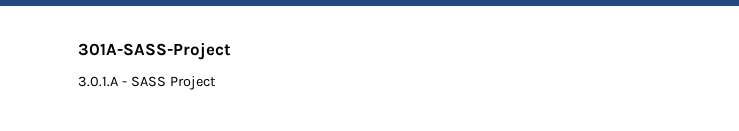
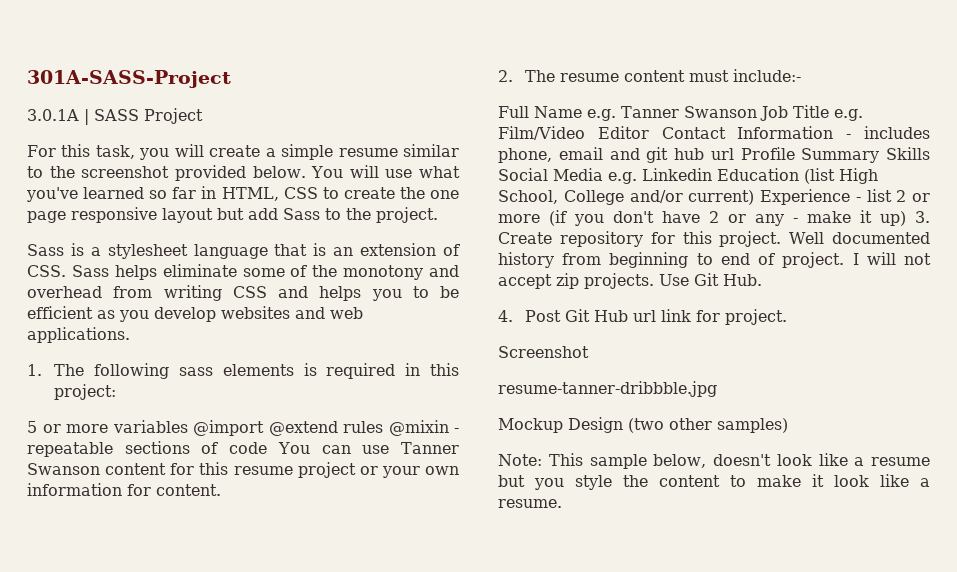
- 3.0.1.A - SASS Project
+ 3.0.1A | SASS Project
+ For this task, you will create a simple resume similar to the screenshot provided below. You will use what you've learned so far in HTML, CSS to create the one page responsive layout but add Sass to the project.
+ Sass is a stylesheet language that is an extension of CSS. Sass helps eliminate some of the monotony and overhead from writing CSS and helps you to be efficient as you develop websites and web applications.
+ 1. The following sass elements is required in this project:
+ 5 or more variables @import @extend rules @mixin - repeatable sections of code You can use Tanner Swanson content for this resume project or your own information for content.
+ 2. The resume content must include:-
+ Full Name e.g. Tanner Swanson Job Title e.g. Film/Video Editor Contact Information - includes phone, email and git hub url Profile Summary Skills Social Media e.g. Linkedin Education (list High School, College and/or current) Experience - list 2 or more (if you don't have 2 or any - make it up) 3. Create repository for this project. Well documented history from beginning to end of project. I will not accept zip projects. Use Git Hub.
+ 4. Post Git Hub url link for project.
+ Screenshot
+ resume-tanner-dribbble.jpg
+ Mockup Design (two other samples)
+ Note: This sample below, doesn't look like a resume but you style the content to make it look like a resume.

